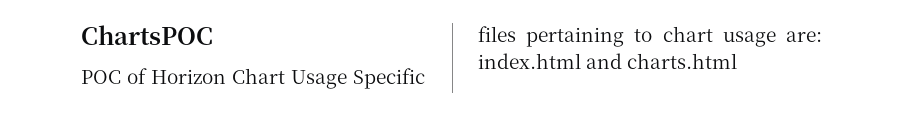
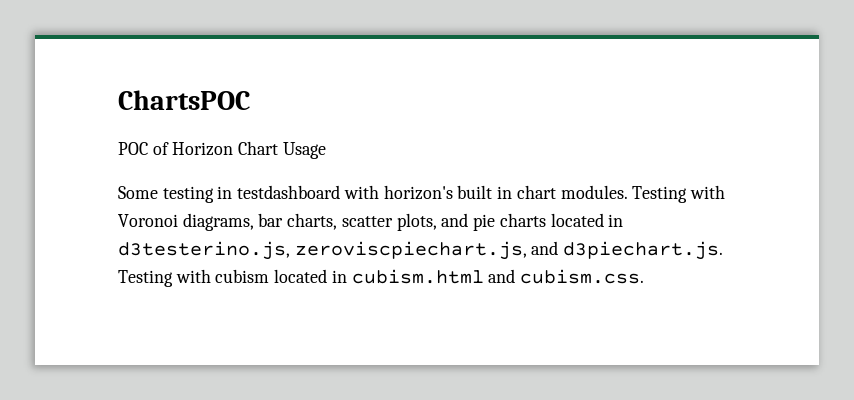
- POC of Horizon Chart Usage Specific files pertaining to chart usage are: index.html and charts.html
+ POC of Horizon Chart Usage
+ Some testing in testdashboard with horizon's built in chart modules. Testing with Voronoi diagrams, bar charts, scatter plots, and pie charts located in d3testerino.js, zeroviscpiechart.js, and d3piechart.js. Testing with cubism located in cubism.html and cubism.css.

